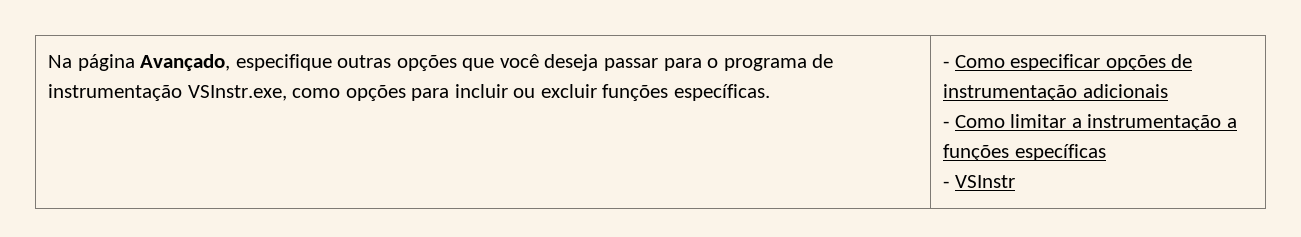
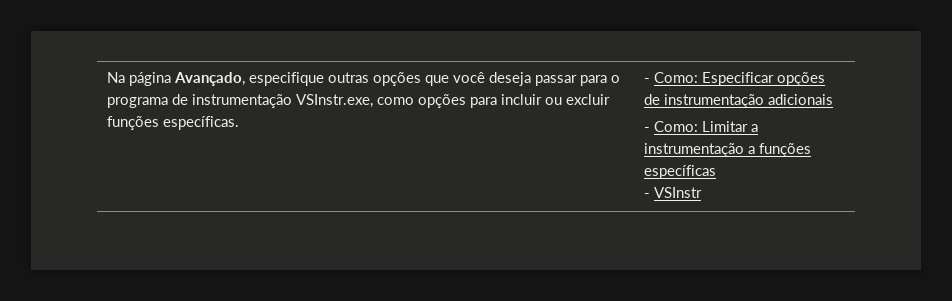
- - Como especificar opções de instrumentação adicionais
+ - Como: Especificar opções de instrumentação adicionais
- - Como limitar a instrumentação a funções específicas
+ - Como: Limitar a instrumentação a funções específicas

